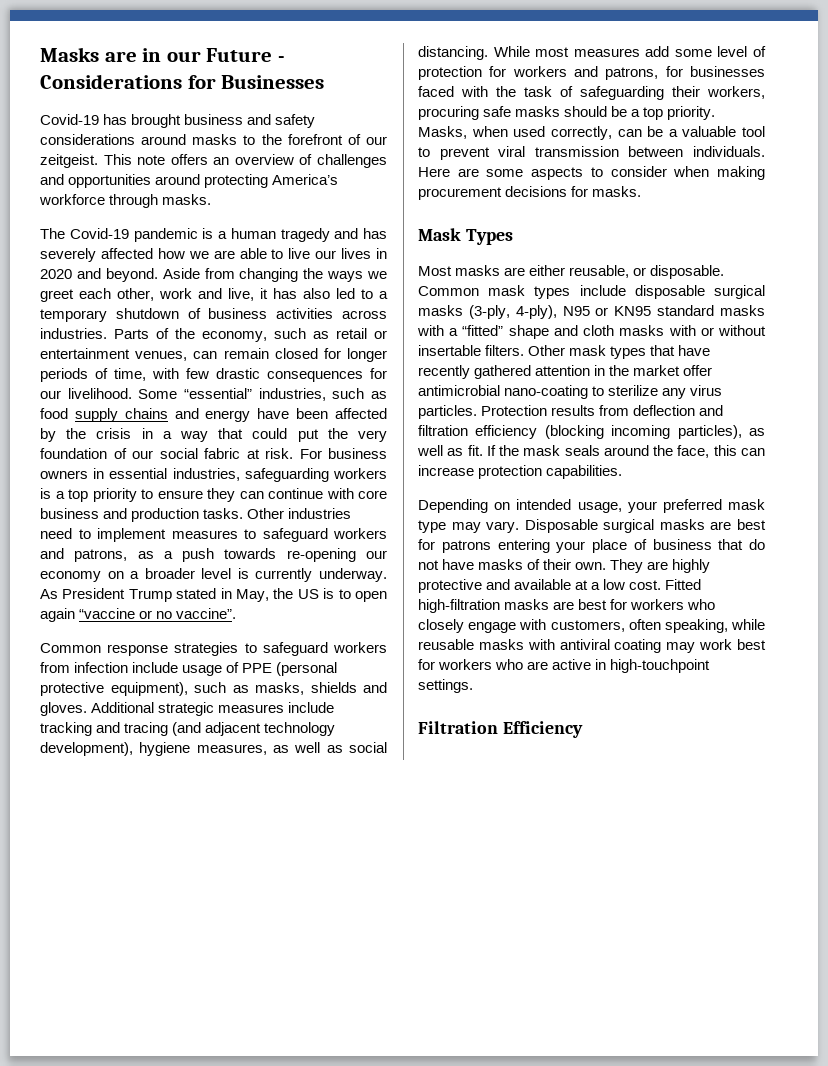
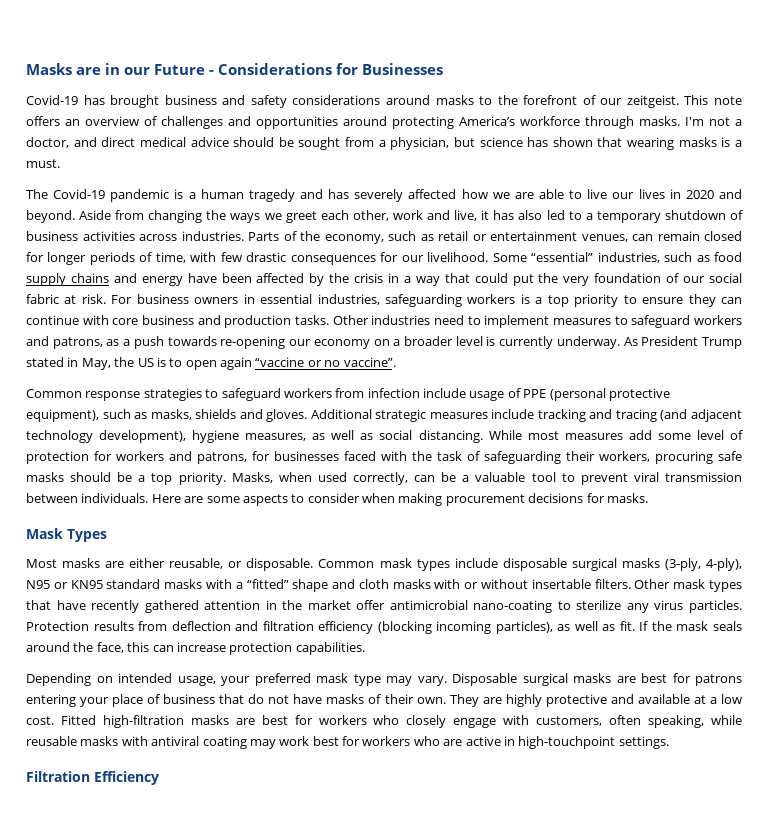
+ I'm not a doctor, and direct medical advice should be sought from a physician, but science has shown that wearing masks is a must.

